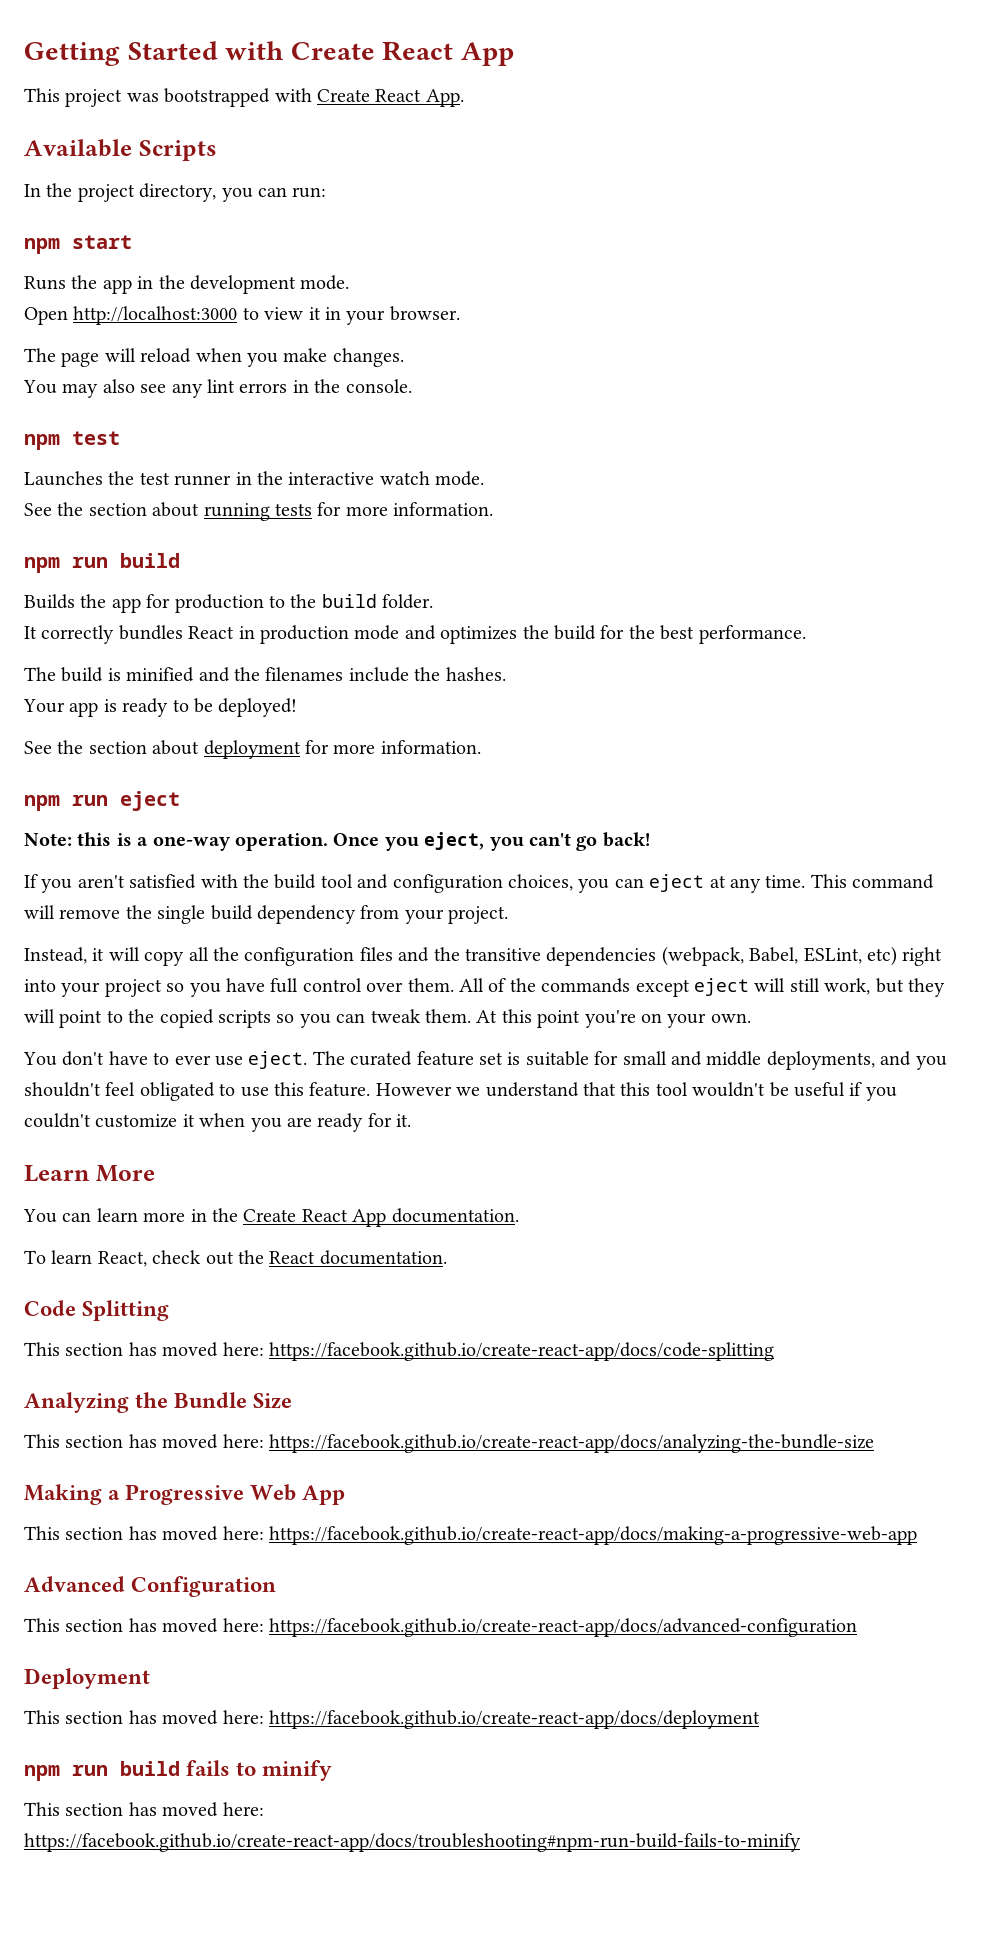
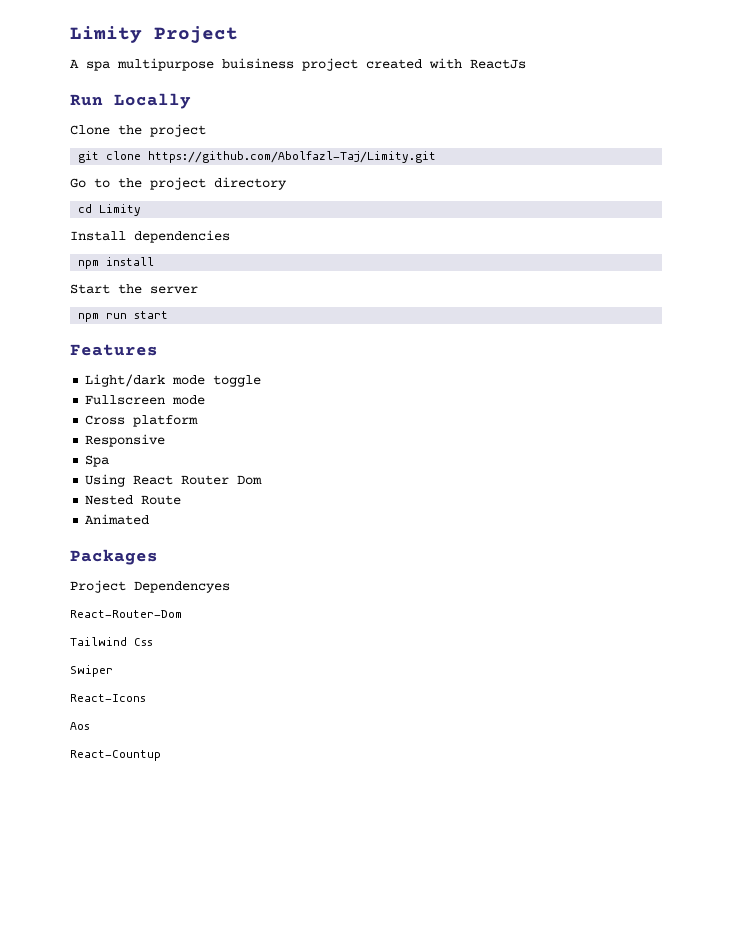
- Getting Started with Create React App
- This project was bootstrapped with Create React App.
- Available Scripts
- In the project directory, you can run:
- npm start
- Runs the app in the development mode.
- Open http://localhost:3000 to view it in your browser.
- The page will reload when you make changes.
- You may also see any lint errors in the console.
- npm test
- Launches the test runner in the interactive watch mode.
- See the section about running tests for more information.
- npm run build
- Builds the app for production to the build folder.
- It correctly bundles React in production mode and optimizes the build for the best performance.
- The build is minified and the filenames include the hashes.
- Your app is ready to be deployed!
- See the section about deployment for more information.
- npm run eject
- Note: this is a one-way operation. Once you eject, you can't go back!
- If you aren't satisfied with the build tool and configuration choices, you can eject at any time. This command will remove the single build dependency from your project.
- Instead, it will copy all the configuration files and the transitive dependencies (webpack, Babel, ESLint, etc) right into your project so you have full control over them. All of the commands except eject will still work, but they will point to the copied scripts so you can tweak them. At this point you're on your own.
- You don't have to ever use eject. The curated feature set is suitable for small and middle deployments, and you shouldn't feel obligated to use this feature. However we understand that this tool wouldn't be useful if you couldn't customize it when you are ready for it.
- Learn More
- You can learn more in the Create React App documentation.
- To learn React, check out the React documentation.
- Code Splitting
- This section has moved here: https://facebook.github.io/create-react-app/docs/code-splitting
- Analyzing the Bundle Size
- This section has moved here: https://facebook.github.io/create-react-app/docs/analyzing-the-bundle-size
- Making a Progressive Web App
- This section has moved here: https://facebook.github.io/create-react-app/docs/making-a-progressive-web-app
- Advanced Configuration
- This section has moved here: https://facebook.github.io/create-react-app/docs/advanced-configuration
- Deployment
- This section has moved here: https://facebook.github.io/create-react-app/docs/deployment
- npm run build fails to minify
- This section has moved here: https://facebook.github.io/create-react-app/docs/troubleshooting#npm-run-build-fails-to-minify
+ Limity Project
+ A spa multipurpose buisiness project created with ReactJs
+ Run Locally
+ Clone the project
+ git clone https://github.com/Abolfazl-Taj/Limity.git
+ Go to the project directory
+ cd Limity
+ Install dependencies
+ npm install
+ Start the server
+ npm run start
+ Features
+ Light/dark mode toggle
+ Fullscreen mode
+ Cross platform
+ Responsive
+ Spa
+ Using React Router Dom
+ Nested Route
+ Animated
+ Packages
+ Project Dependencyes
+ React-Router-Dom
+ Tailwind Css
+ Swiper
+ React-Icons
+ Aos
+ React-Countup

